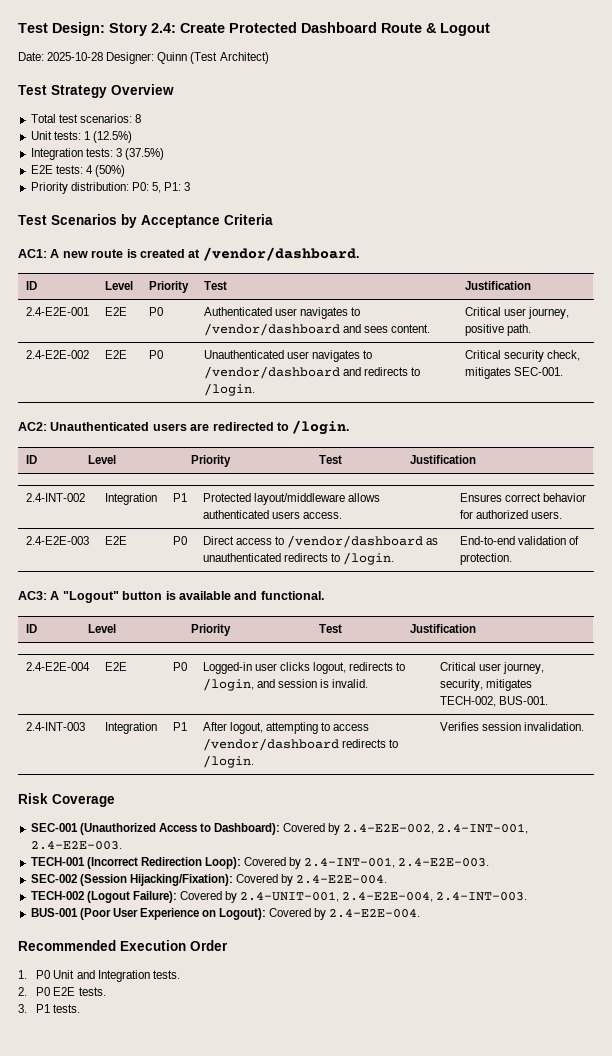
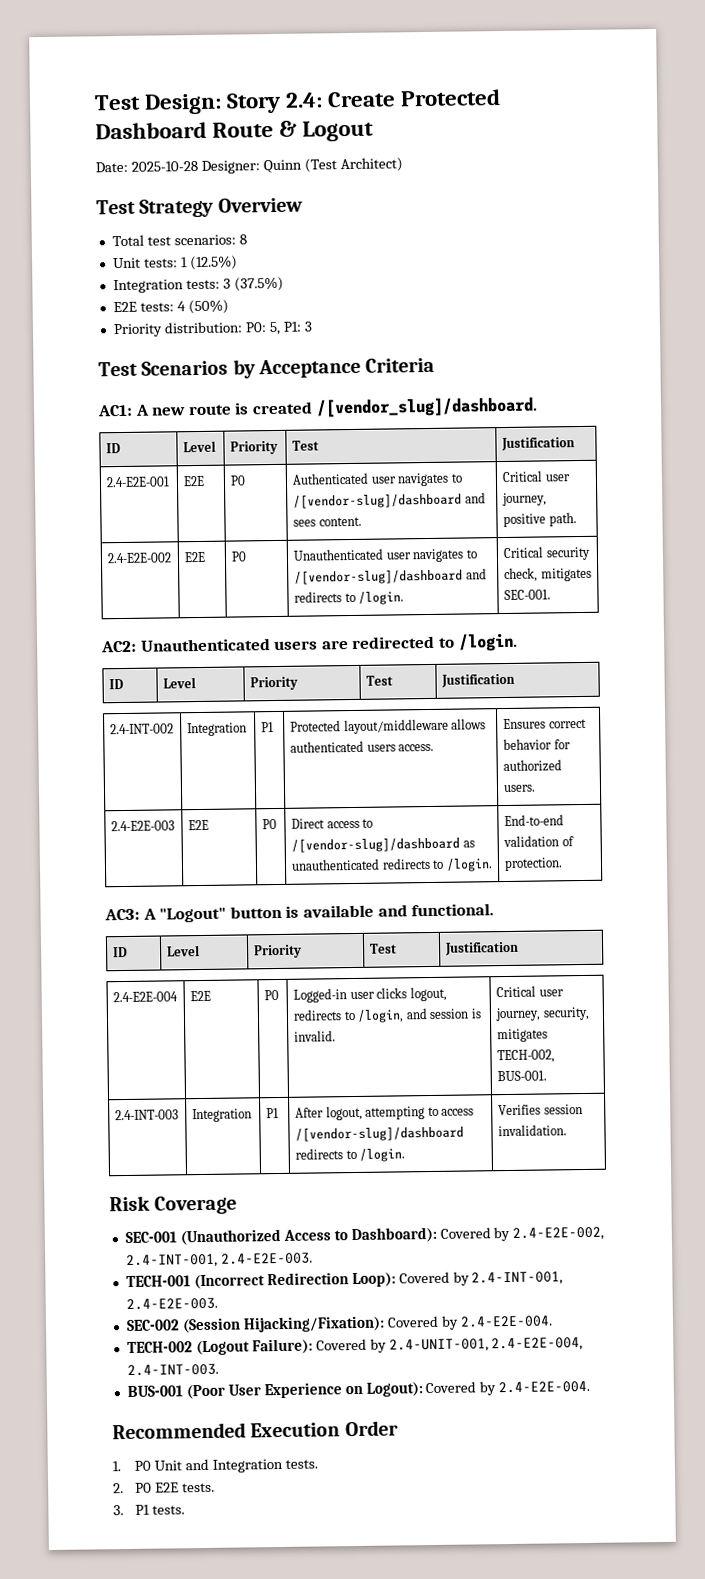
- AC1: A new route is created at /vendor/dashboard.
+ AC1: A new route is created /[vendor_slug]/dashboard.
- 2.4-E2E-001 | E2E | P0 | Authenticated user navigates to /vendor/dashboard and sees content. | Critical user journey, positive path.
+ 2.4-E2E-001 | E2E | P0 | Authenticated user navigates to /[vendor-slug]/dashboard and sees content. | Critical user journey, positive path.
- 2.4-E2E-002 | E2E | P0 | Unauthenticated user navigates to /vendor/dashboard and redirects to /login. | Critical security check, mitigates SEC-001.
+ 2.4-E2E-002 | E2E | P0 | Unauthenticated user navigates to /[vendor-slug]/dashboard and redirects to /login. | Critical security check, mitigates SEC-001.
- 2.4-E2E-003 | E2E | P0 | Direct access to /vendor/dashboard as unauthenticated redirects to /login. | End-to-end validation of protection.
+ 2.4-E2E-003 | E2E | P0 | Direct access to /[vendor-slug]/dashboard as unauthenticated redirects to /login. | End-to-end validation of protection.
- 2.4-INT-003 | Integration | P1 | After logout, attempting to access /vendor/dashboard redirects to /login. | Verifies session invalidation.
+ 2.4-INT-003 | Integration | P1 | After logout, attempting to access /[vendor-slug]/dashboard redirects to /login. | Verifies session invalidation.

